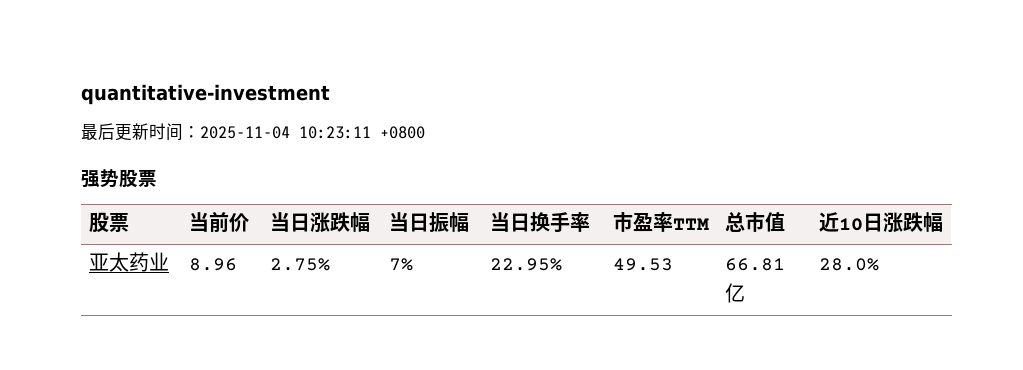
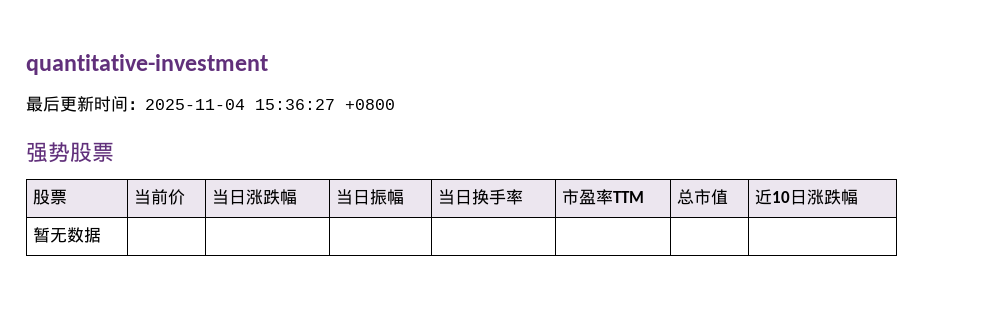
- 最后更新时间：2025-11-04 10:23:11 +0800
+ 最后更新时间：2025-11-04 15:36:27 +0800
- 亚太药业 | 8.96 | 2.75% | 7% | 22.95% | 49.53 | 66.81亿 | 28.0%
+ 暂无数据 | | | | | | |

